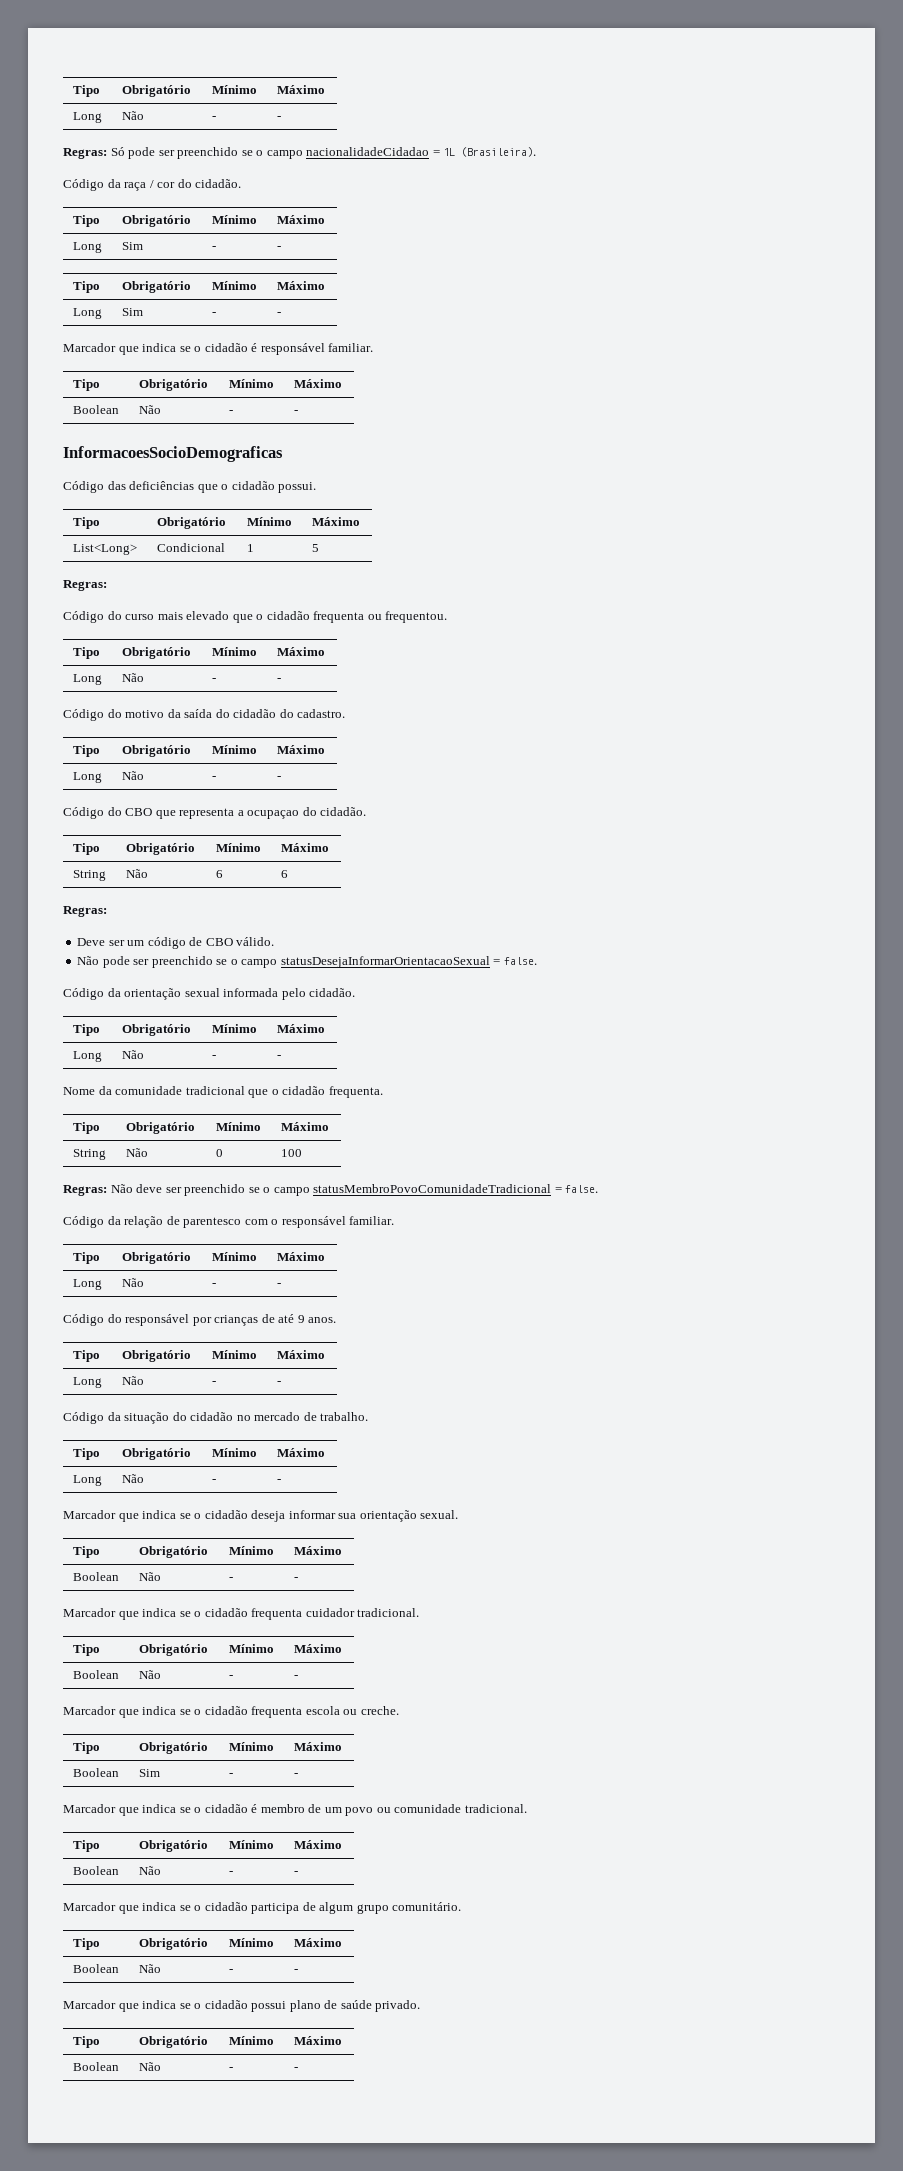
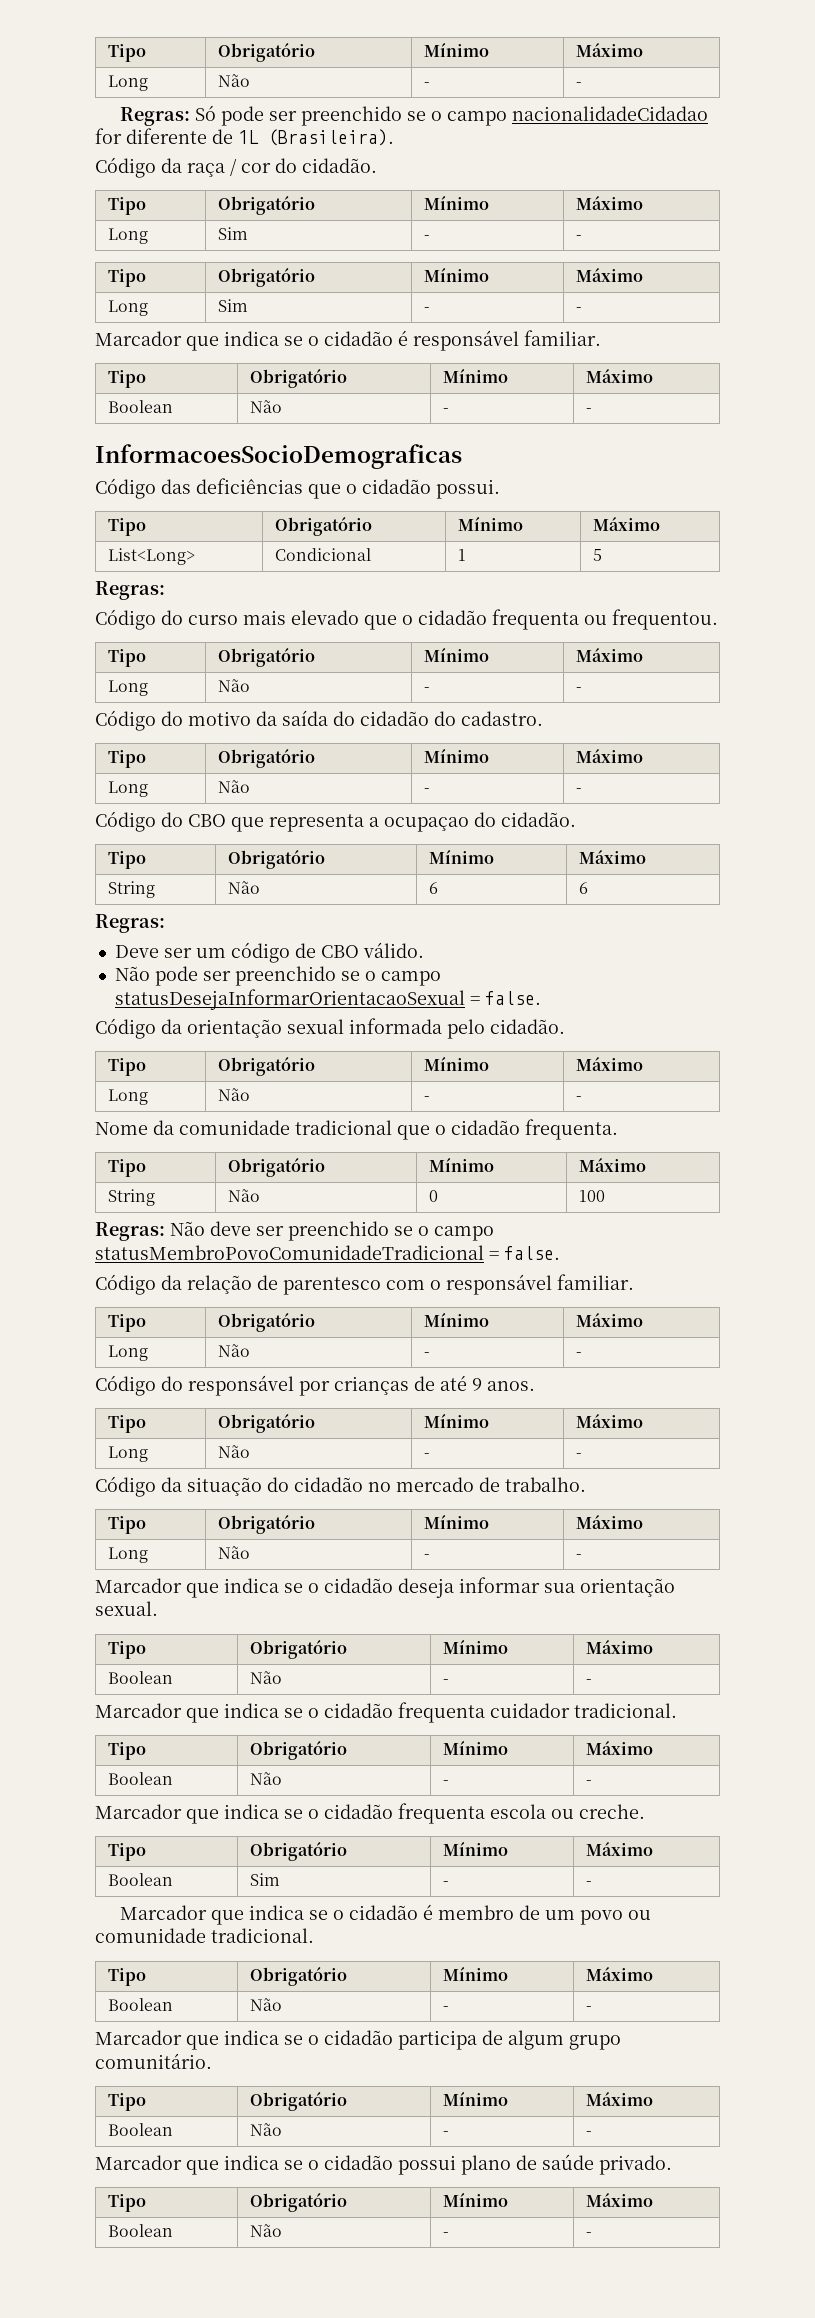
- Regras: Só pode ser preenchido se o campo nacionalidadeCidadao = 1L (Brasileira).
+ Regras: Só pode ser preenchido se o campo nacionalidadeCidadao for diferente de 1L (Brasileira).

